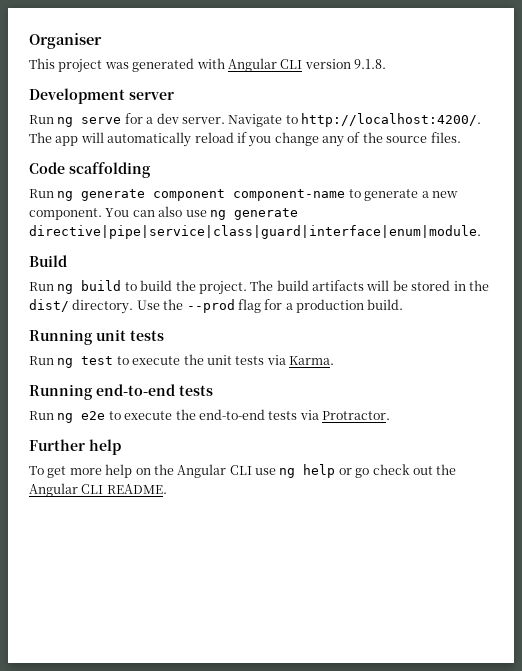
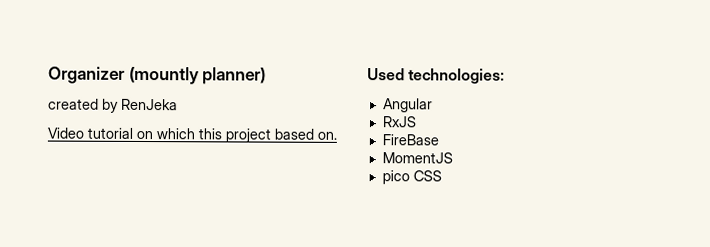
- Organiser
- This project was generated with Angular CLI version 9.1.8.
- Development server
- Run ng serve for a dev server. Navigate to http://localhost:4200/. The app will automatically reload if you change any of the source files.
- Code scaffolding
- Run ng generate component component-name to generate a new component. You can also use ng generate directive|pipe|service|class|guard|interface|enum|module.
- Build
- Run ng build to build the project. The build artifacts will be stored in the dist/ directory. Use the --prod flag for a production build.
- Running unit tests
- Run ng test to execute the unit tests via Karma.
- Running end-to-end tests
- Run ng e2e to execute the end-to-end tests via Protractor.
- Further help
- To get more help on the Angular CLI use ng help or go check out the Angular CLI README.
+ Organizer (mountly planner)
+ created by RenJeka
+ Video tutorial on which this project based on.
+ Used technologies:
+ Angular
+ RxJS
+ FireBase
+ MomentJS
+ pico CSS

